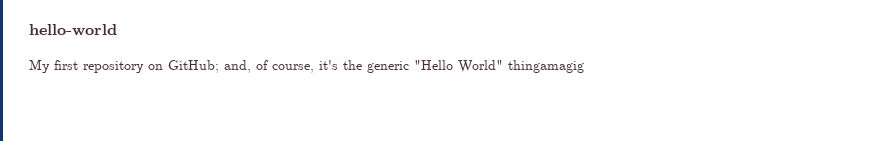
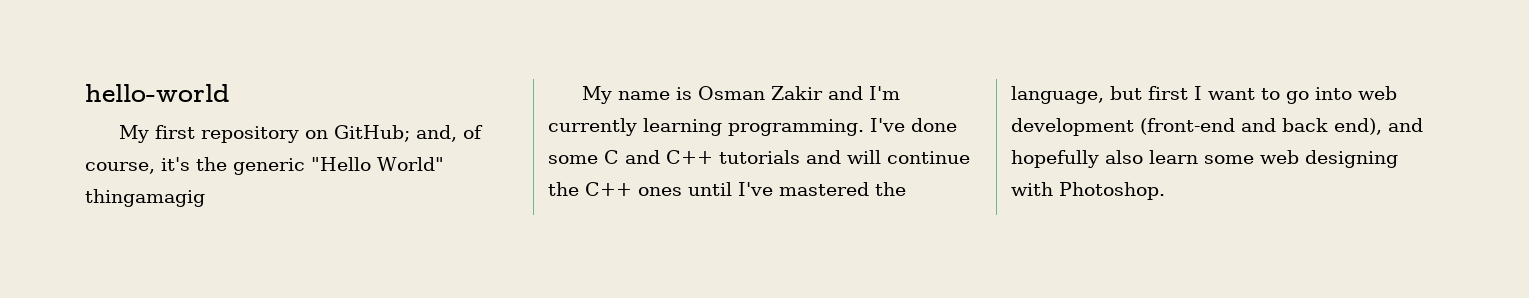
+ My name is Osman Zakir and I'm currently learning programming. I've done some C and C++ tutorials and will continue the C++ ones until I've mastered the language, but first I want to go into web development (front-end and back end), and hopefully also learn some web designing with Photoshop.

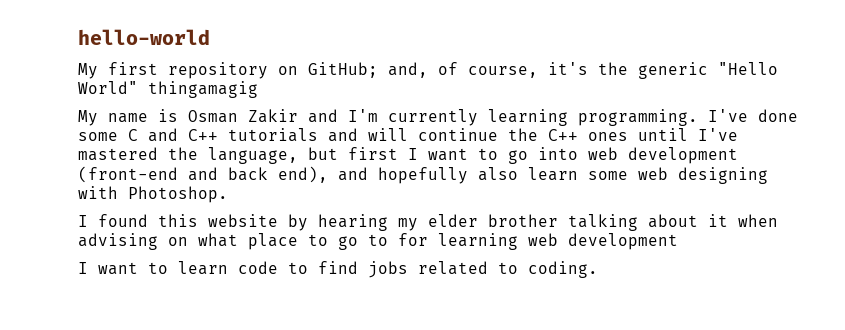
+ I found this website by hearing my elder brother talking about it when advising on what place to go to for learning web development
+ I want to learn code to find jobs related to coding.

